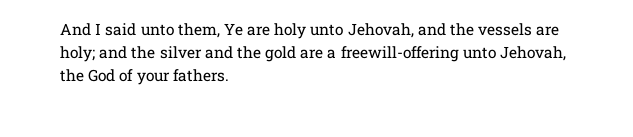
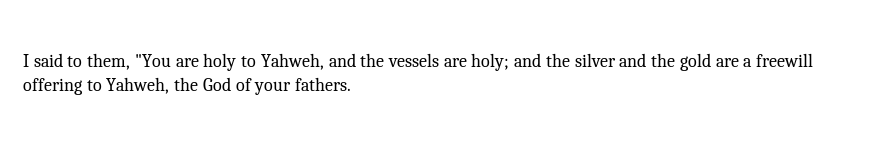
- And I said unto them, Ye are holy unto Jehovah, and the vessels are holy; and the silver and the gold are a freewill-offering unto Jehovah, the God of your fathers.
+ I said to them, "You are holy to Yahweh, and the vessels are holy; and the silver and the gold are a freewill offering to Yahweh, the God of your fathers.

